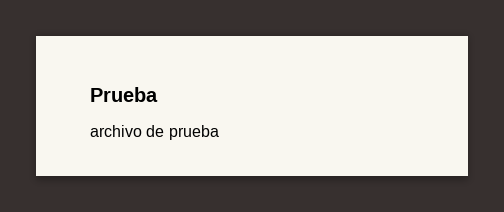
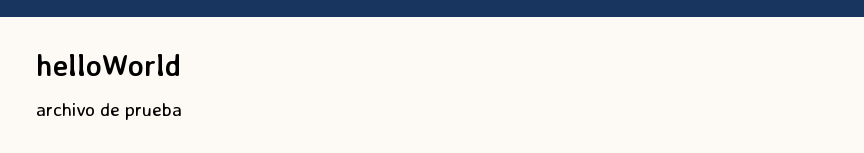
- Prueba
+ helloWorld

